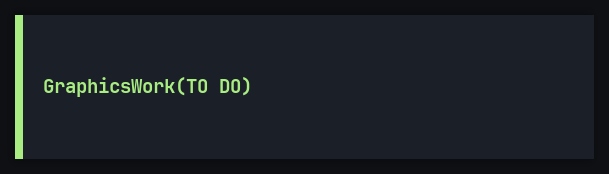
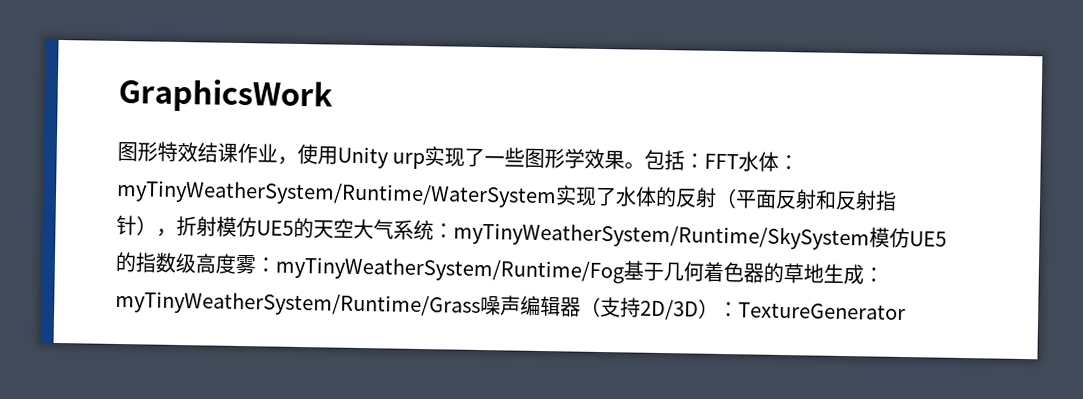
- GraphicsWork(TO DO)
+ GraphicsWork
+ 图形特效结课作业，使用Unity urp实现了一些图形学效果。包括：FFT水体：myTinyWeatherSystem/Runtime/WaterSystem实现了水体的反射（平面反射和反射指针），折射模仿UE5的天空大气系统：myTinyWeatherSystem/Runtime/SkySystem模仿UE5的指数级高度雾：myTinyWeatherSystem/Runtime/Fog基于几何着色器的草地生成：myTinyWeatherSystem/Runtime/Grass噪声编辑器（支持2D/3D）：TextureGenerator

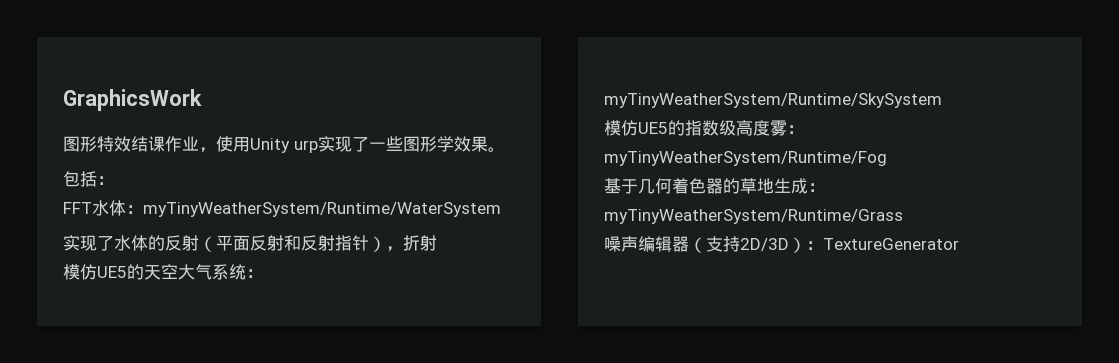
- 图形特效结课作业，使用Unity urp实现了一些图形学效果。包括：FFT水体：myTinyWeatherSystem/Runtime/WaterSystem实现了水体的反射（平面反射和反射指针），折射模仿UE5的天空大气系统：myTinyWeatherSystem/Runtime/SkySystem模仿UE5的指数级高度雾：myTinyWeatherSystem/Runtime/Fog基于几何着色器的草地生成：myTinyWeatherSystem/Runtime/Grass噪声编辑器（支持2D/3D）：TextureGenerator
+ 图形特效结课作业，使用Unity urp实现了一些图形学效果。
+ 包括：
+ FFT水体：myTinyWeatherSystem/Runtime/WaterSystem
+ 实现了水体的反射（平面反射和反射指针），折射
+ 模仿UE5的天空大气系统：myTinyWeatherSystem/Runtime/SkySystem
+ 模仿UE5的指数级高度雾：myTinyWeatherSystem/Runtime/Fog
+ 基于几何着色器的草地生成：myTinyWeatherSystem/Runtime/Grass
+ 噪声编辑器（支持2D/3D）：TextureGenerator

